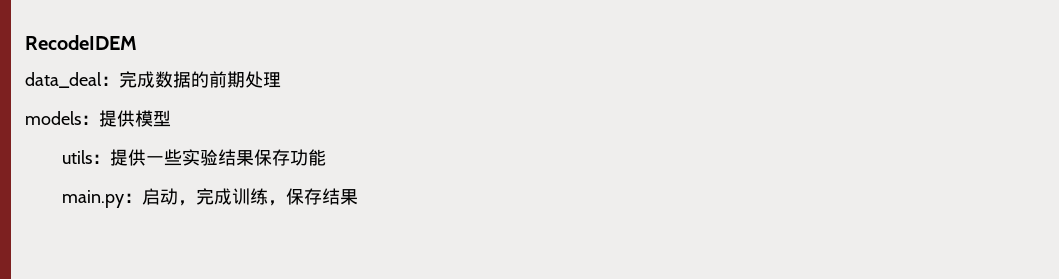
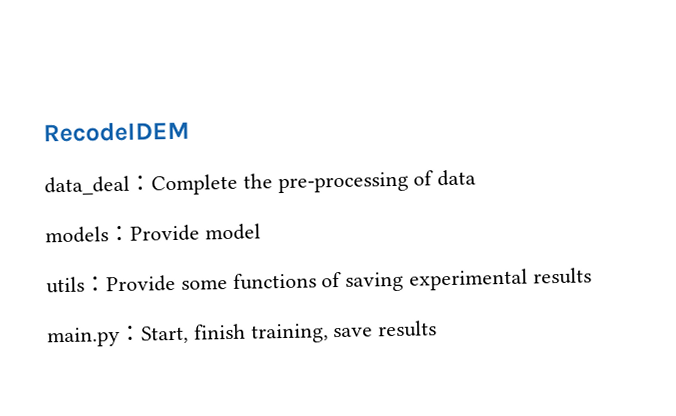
- data_deal：完成数据的前期处理
+ data_deal：Complete the pre-processing of data
- models：提供模型
+ models：Provide model
- utils：提供一些实验结果保存功能
- main.py：启动，完成训练，保存结果
+ utils：Provide some functions of saving experimental results
+ main.py：Start, finish training, save results

